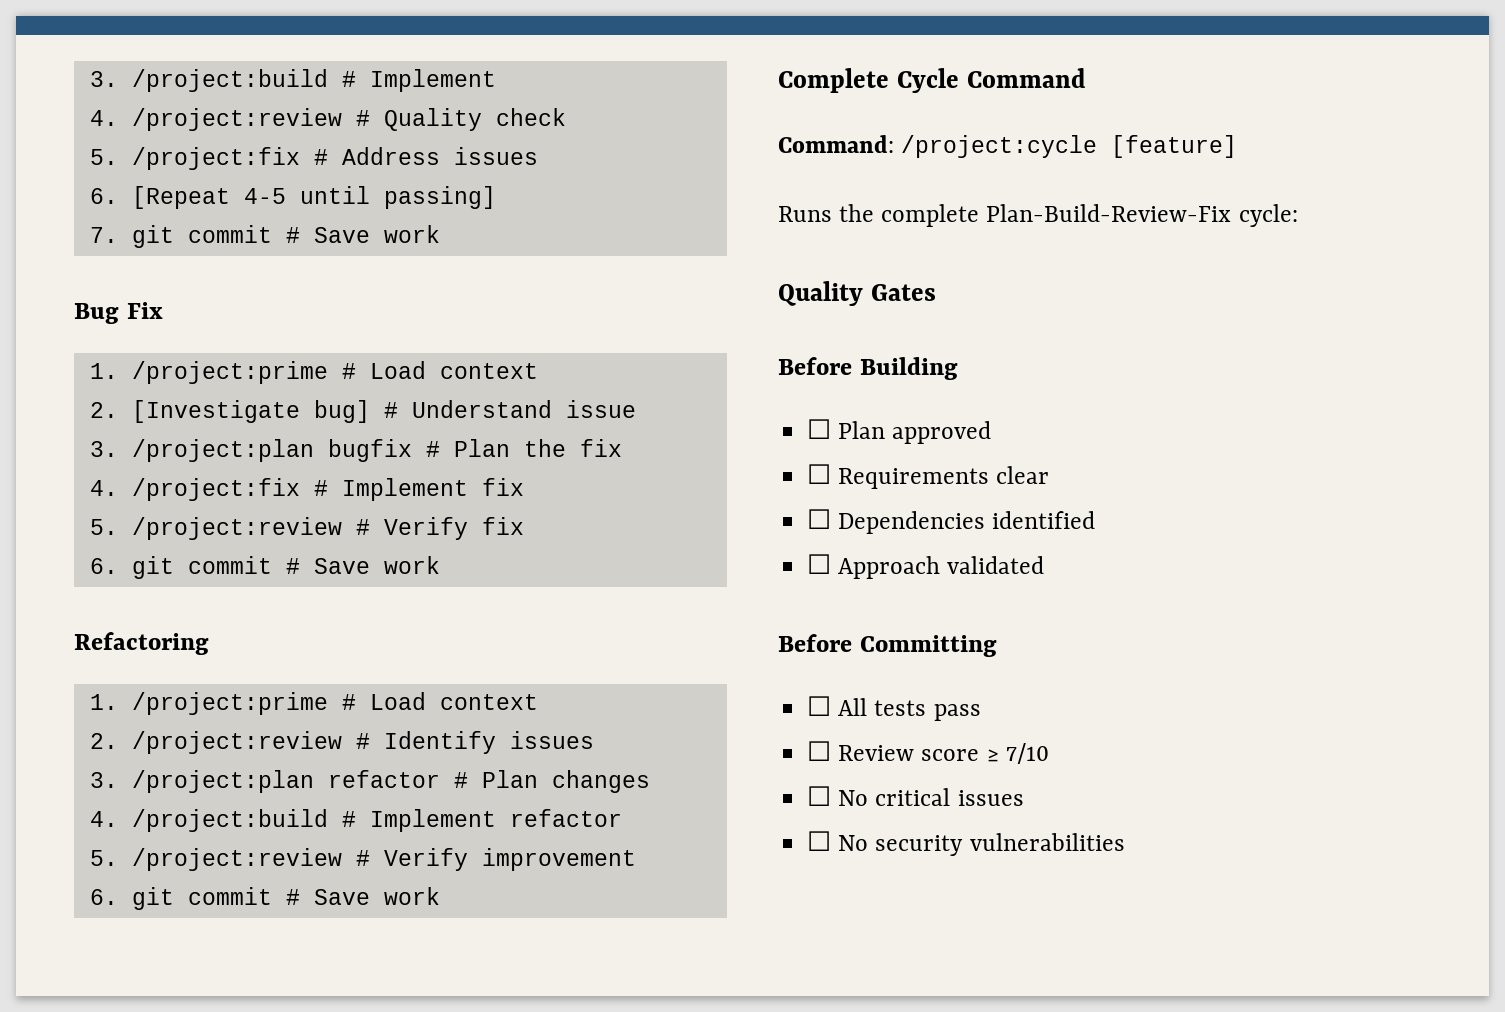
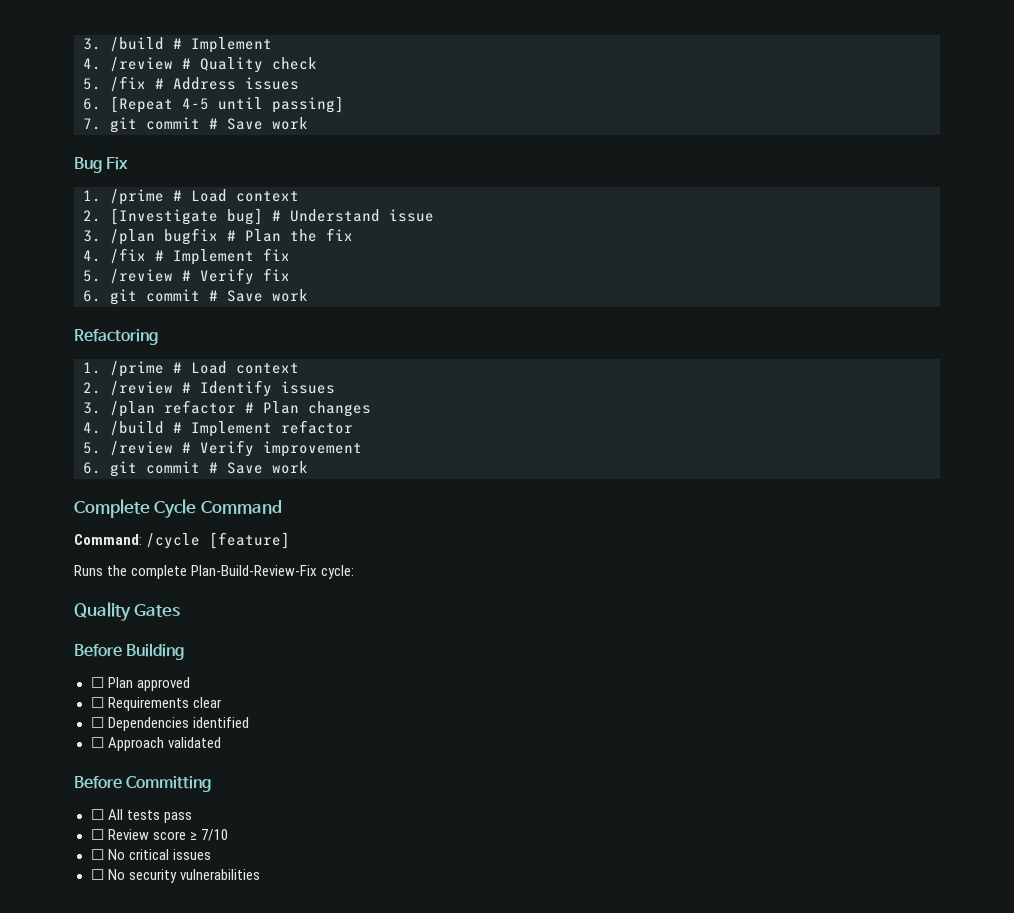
- 3. /project:build # Implement
+ 3. /build # Implement
- 4. /project:review # Quality check
+ 4. /review # Quality check
- 5. /project:fix # Address issues
+ 5. /fix # Address issues
  Bug Fix
- 1. /project:prime # Load context
+ 1. /prime # Load context
- 3. /project:plan bugfix # Plan the fix
+ 3. /plan bugfix # Plan the fix
- 4. /project:fix # Implement fix
+ 4. /fix # Implement fix
- 5. /project:review # Verify fix
+ 5. /review # Verify fix
  Refactoring
- 1. /project:prime # Load context
- 2. /project:review # Identify issues
+ 1. /prime # Load context
+ 2. /review # Identify issues
- 3. /project:plan refactor # Plan changes
+ 3. /plan refactor # Plan changes
- 4. /project:build # Implement refactor
+ 4. /build # Implement refactor
- 5. /project:review # Verify improvement
+ 5. /review # Verify improvement
- Command: /project:cycle [feature]
+ Command: /cycle [feature]

